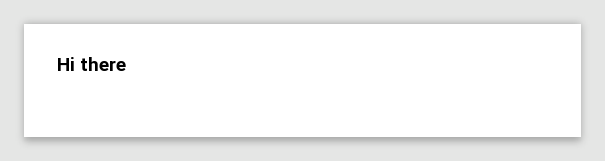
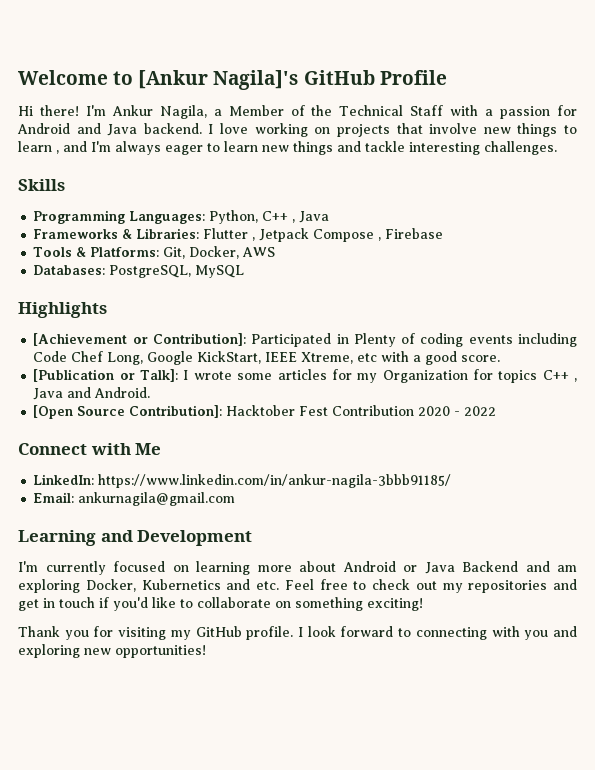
- Hi there
+ Welcome to [Ankur Nagila]'s GitHub Profile
+ Hi there! I'm Ankur Nagila, a Member of the Technical Staff with a passion for Android and Java backend. I love working on projects that involve new things to learn , and I'm always eager to learn new things and tackle interesting challenges.
+ Skills
+ Programming Languages: Python, C++ , Java
+ Frameworks & Libraries: Flutter , Jetpack Compose , Firebase
+ Tools & Platforms: Git, Docker, AWS
+ Databases: PostgreSQL, MySQL
+ Highlights
+ [Achievement or Contribution]: Participated in Plenty of coding events including Code Chef Long, Google KickStart, IEEE Xtreme, etc with a good score.
+ [Publication or Talk]: I wrote some articles for my Organization for topics C++ , Java and Android.
+ [Open Source Contribution]: Hacktober Fest Contribution 2020 - 2022
+ Connect with Me
+ LinkedIn: https://www.linkedin.com/in/ankur-nagila-3bbb91185/
+ Email: ankurnagila@gmail.com
+ Learning and Development
+ I'm currently focused on learning more about Android or Java Backend and am exploring Docker, Kubernetics and etc. Feel free to check out my repositories and get in touch if you'd like to collaborate on something exciting!
+ Thank you for visiting my GitHub profile. I look forward to connecting with you and exploring new opportunities!

